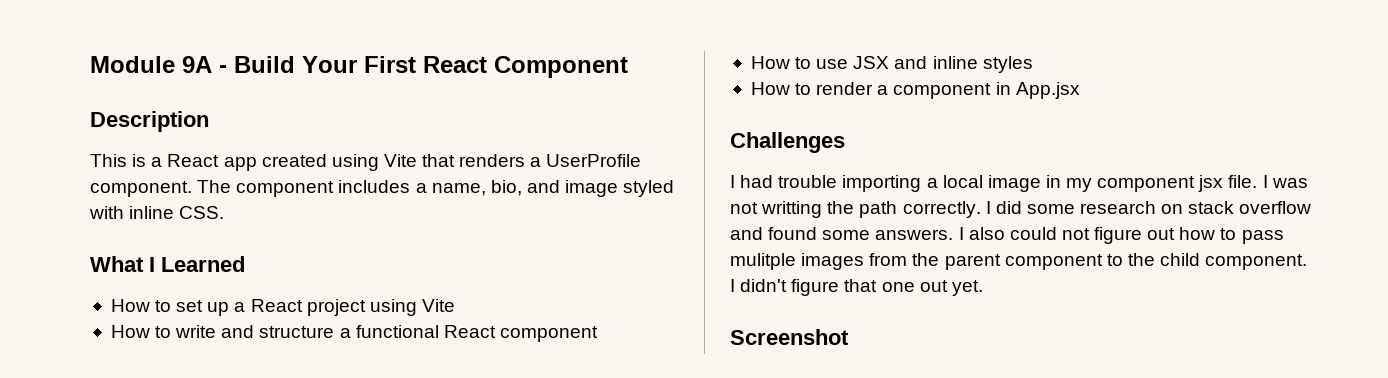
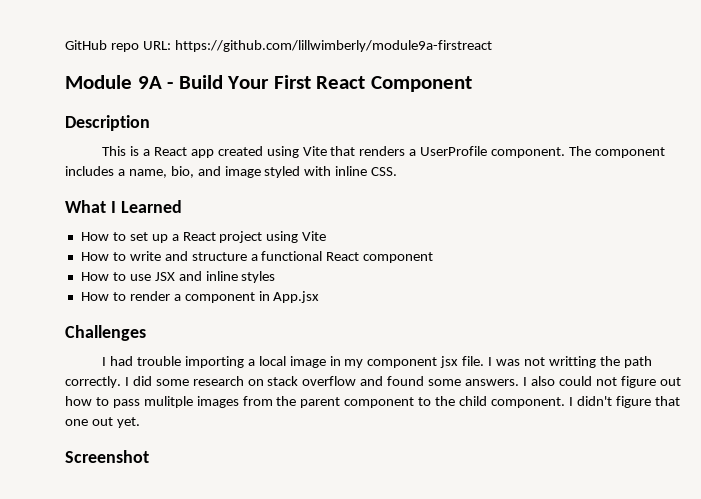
+ GitHub repo URL: https://github.com/lillwimberly/module9a-firstreact

